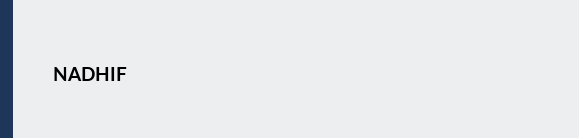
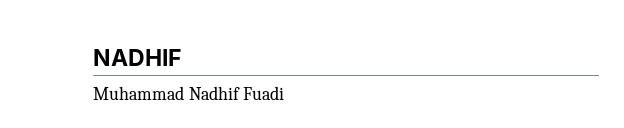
+ Muhammad Nadhif Fuadi

